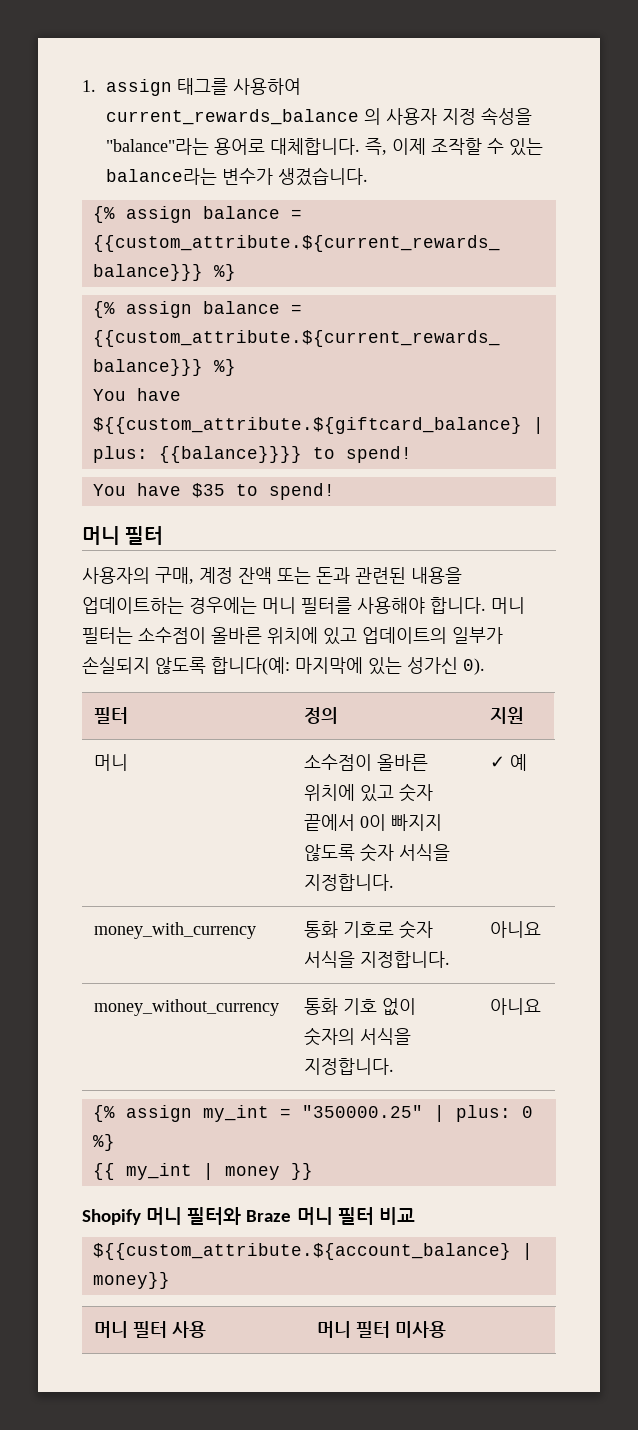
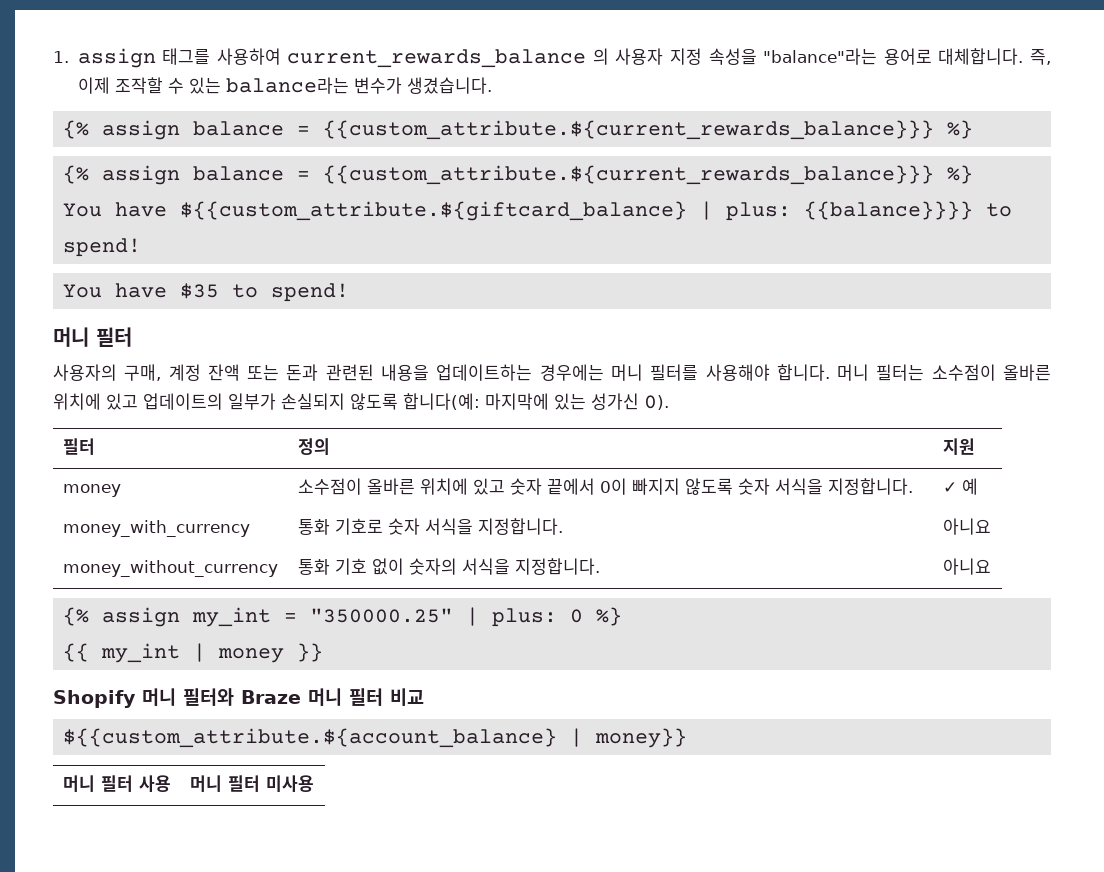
- 머니 | 소수점이 올바른 위치에 있고 숫자 끝에서 0이 빠지지 않도록 숫자 서식을 지정합니다. | ✓ 예
+ money | 소수점이 올바른 위치에 있고 숫자 끝에서 0이 빠지지 않도록 숫자 서식을 지정합니다. | ✓ 예

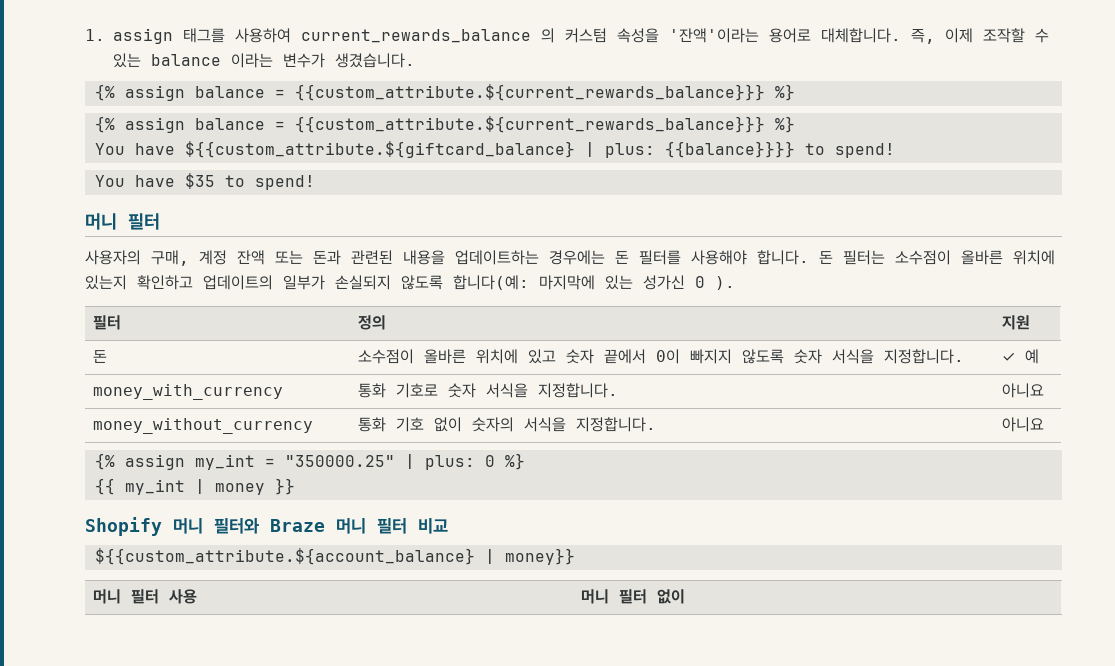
- 1. assign 태그를 사용하여 current_rewards_balance 의 사용자 지정 속성을 "balance"라는 용어로 대체합니다.
+ 1. assign 태그를 사용하여 current_rewards_balance 의 커스텀 속성을 '잔액'이라는 용어로 대체합니다.
- 즉, 이제 조작할 수 있는 balance라는 변수가 생겼습니다.
+ 즉, 이제 조작할 수 있는 balance 이라는 변수가 생겼습니다.
- 사용자의 구매, 계정 잔액 또는 돈과 관련된 내용을 업데이트하는 경우에는 머니 필터를 사용해야 합니다.
+ 사용자의 구매, 계정 잔액 또는 돈과 관련된 내용을 업데이트하는 경우에는 돈 필터를 사용해야 합니다.
- 머니 필터는 소수점이 올바른 위치에 있고 업데이트의 일부가 손실되지 않도록 합니다(예: 마지막에 있는 성가신 0).
+ 돈 필터는 소수점이 올바른 위치에 있는지 확인하고 업데이트의 일부가 손실되지 않도록 합니다(예: 마지막에 있는 성가신 0 ).
- money | 소수점이 올바른 위치에 있고 숫자 끝에서 0이 빠지지 않도록 숫자 서식을 지정합니다. | ✓ 예
+ 돈 | 소수점이 올바른 위치에 있고 숫자 끝에서 0이 빠지지 않도록 숫자 서식을 지정합니다. | ✓ 예
- 머니 필터 사용 | 머니 필터 미사용
+ 머니 필터 사용 | 머니 필터 없이

